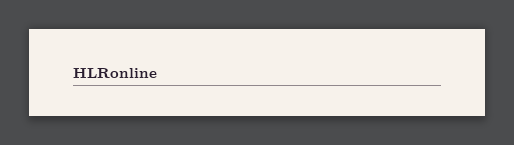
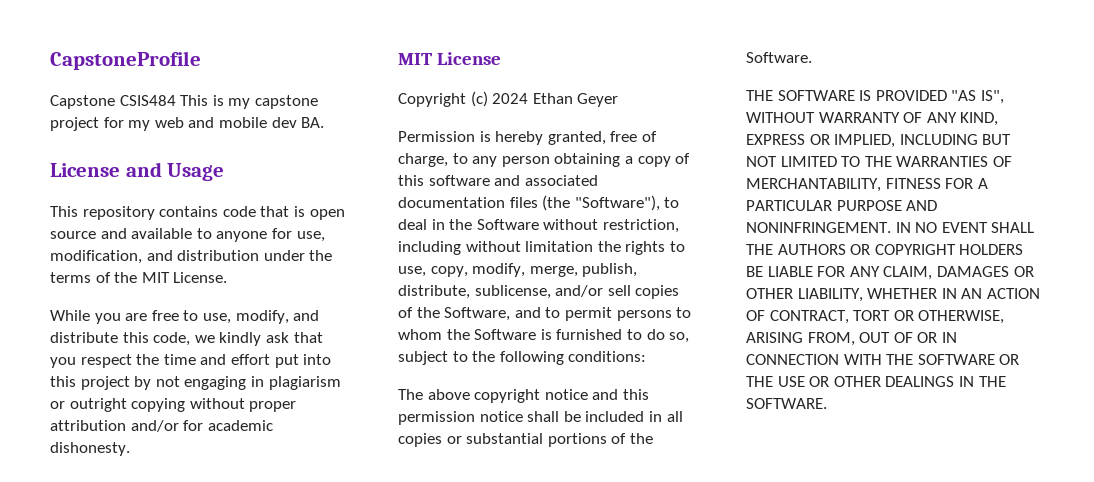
- HLRonline
+ CapstoneProfile
+ Capstone CSIS484 This is my capstone project for my web and mobile dev BA.
+ License and Usage
+ This repository contains code that is open source and available to anyone for use, modification, and distribution under the terms of the MIT License.
+ While you are free to use, modify, and distribute this code, we kindly ask that you respect the time and effort put into this project by not engaging in plagiarism or outright copying without proper attribution and/or for academic dishonesty.
+ MIT License
+ Copyright (c) 2024 Ethan Geyer
+ Permission is hereby granted, free of charge, to any person obtaining a copy of this software and associated documentation files (the "Software"), to deal in the Software without restriction, including without limitation the rights to use, copy, modify, merge, publish, distribute, sublicense, and/or sell copies of the Software, and to permit persons to whom the Software is furnished to do so, subject to the following conditions:
+ The above copyright notice and this permission notice shall be included in all copies or substantial portions of the Software.
+ THE SOFTWARE IS PROVIDED "AS IS", WITHOUT WARRANTY OF ANY KIND, EXPRESS OR IMPLIED, INCLUDING BUT NOT LIMITED TO THE WARRANTIES OF MERCHANTABILITY, FITNESS FOR A PARTICULAR PURPOSE AND NONINFRINGEMENT. IN NO EVENT SHALL THE AUTHORS OR COPYRIGHT HOLDERS BE LIABLE FOR ANY CLAIM, DAMAGES OR OTHER LIABILITY, WHETHER IN AN ACTION OF CONTRACT, TORT OR OTHERWISE, ARISING FROM, OUT OF OR IN CONNECTION WITH THE SOFTWARE OR THE USE OR OTHER DEALINGS IN THE SOFTWARE.

